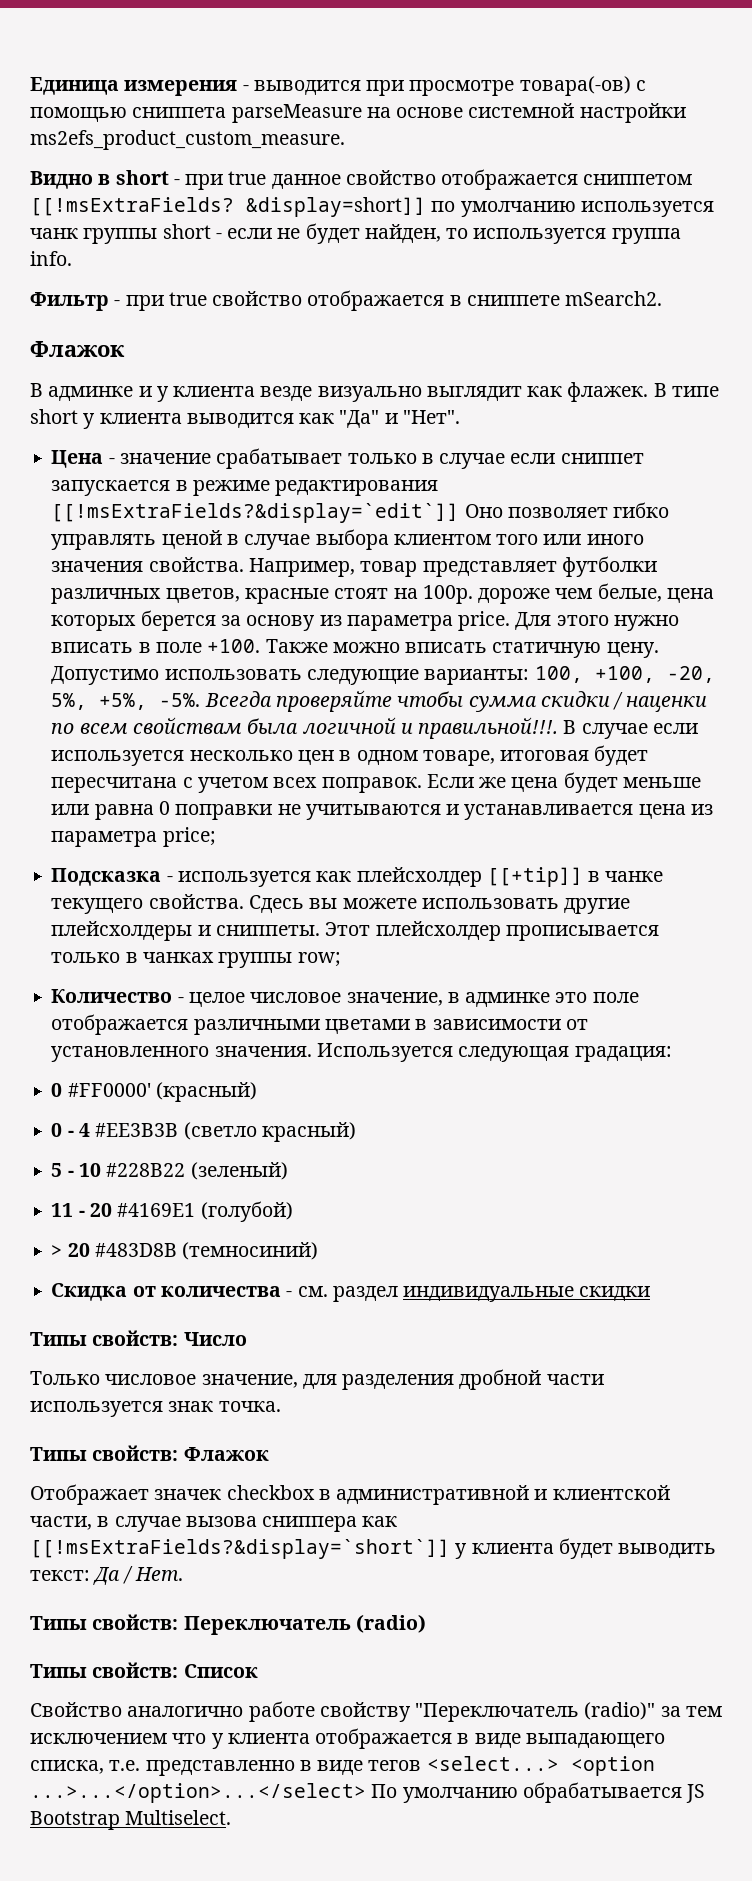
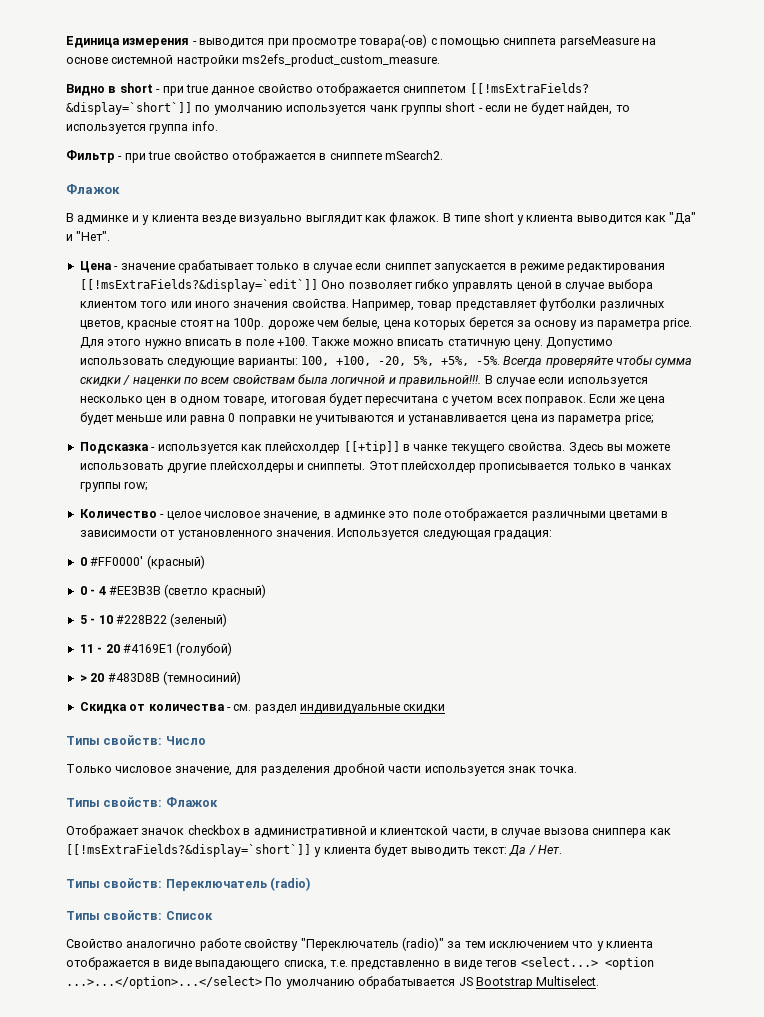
- &display=short]] по умолчанию используется чанк группы short - если не будет найден, то используется группа info.
+ &display=`short`]] по умолчанию используется чанк группы short - если не будет найден, то используется группа info.
- В админке и у клиента везде визуально выглядит как флажек.
+ В админке и у клиента везде визуально выглядит как флажок.
- Сдесь вы можете использовать другие плейсхолдеры и сниппеты.
+ Здесь вы можете использовать другие плейсхолдеры и сниппеты.
- Отображает значек checkbox в административной и клиентской части, в случае вызова сниппера как [[!msExtraFields?&display=`short`]] у клиента будет выводить текст: Да / Нет.
+ Отображает значок checkbox в административной и клиентской части, в случае вызова сниппера как [[!msExtraFields?&display=`short`]] у клиента будет выводить текст: Да / Нет.

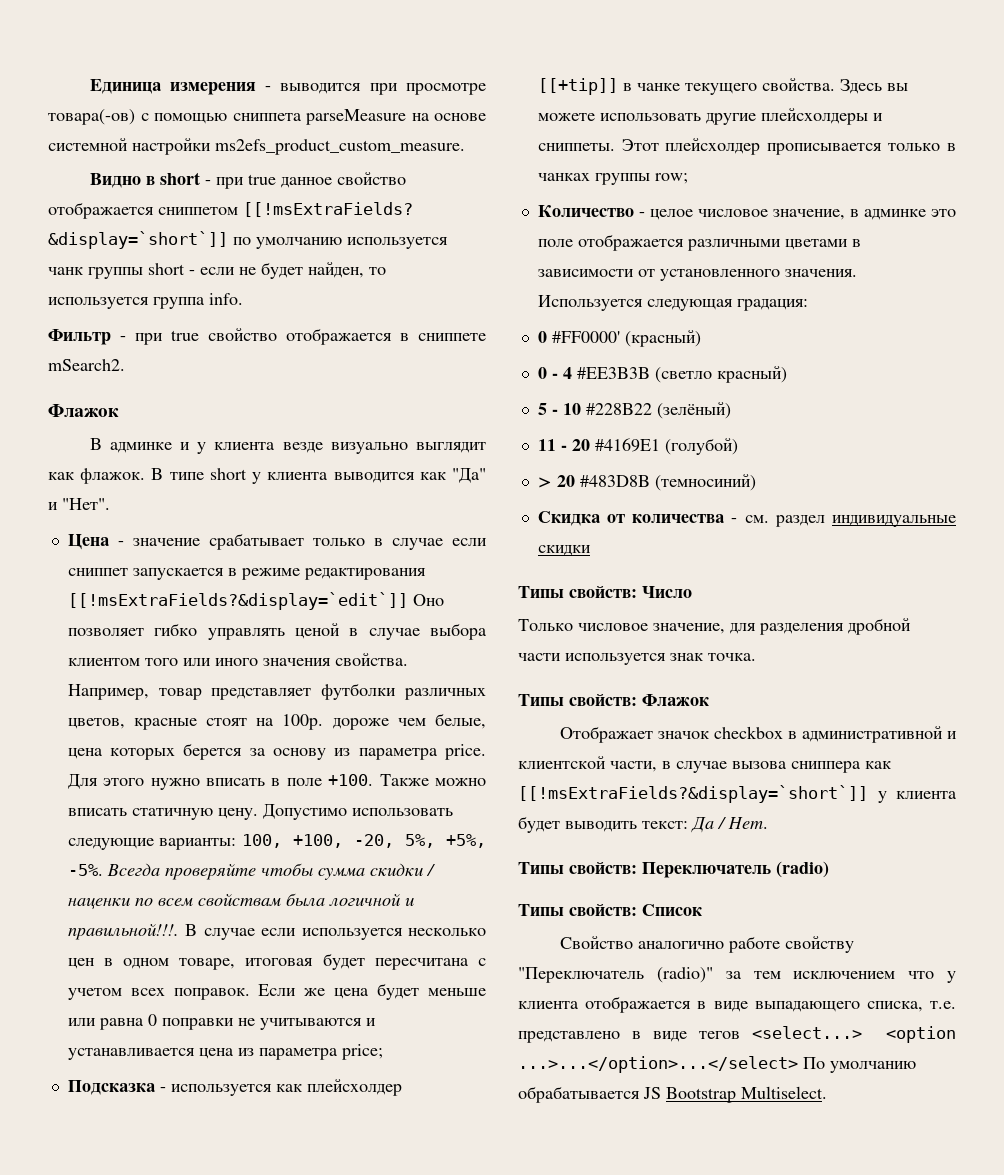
- 5 - 10 #228B22 (зеленый)
+ 5 - 10 #228B22 (зелёный)
- Свойство аналогично работе свойству "Переключатель (radio)" за тем исключением что у клиента отображается в виде выпадающего списка, т.е. представленно в виде тегов <select...> <option ...>...</option>...</select> По умолчанию обрабатывается JS Bootstrap Multiselect.
+ Свойство аналогично работе свойству "Переключатель (radio)" за тем исключением что у клиента отображается в виде выпадающего списка, т.е. представлено в виде тегов <select...> <option ...>...</option>...</select> По умолчанию обрабатывается JS Bootstrap Multiselect.

